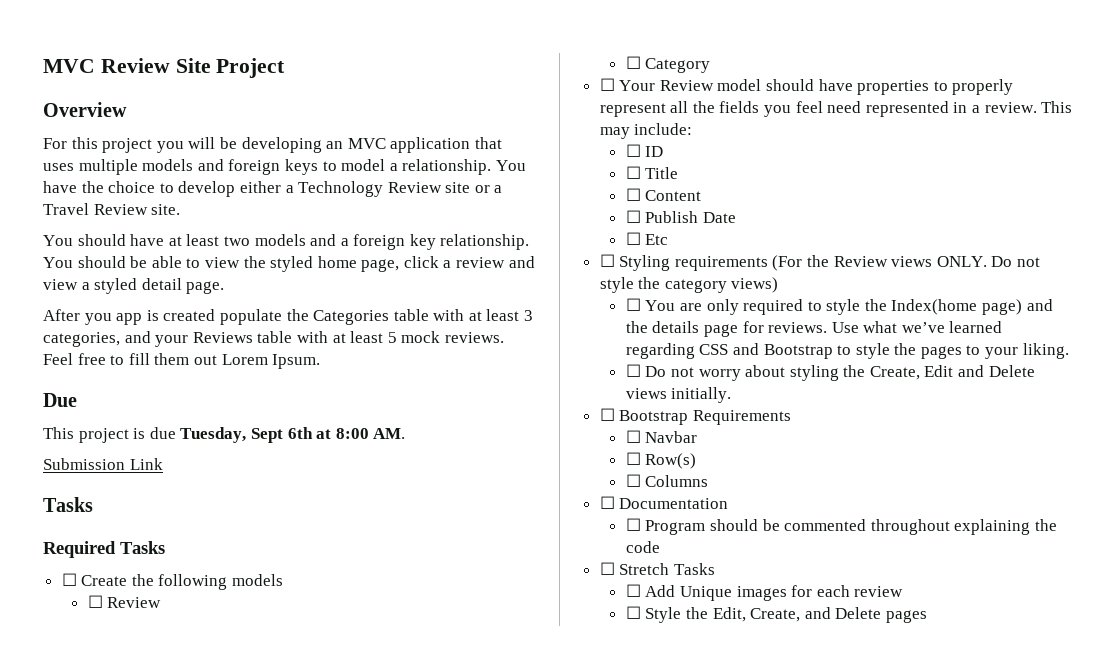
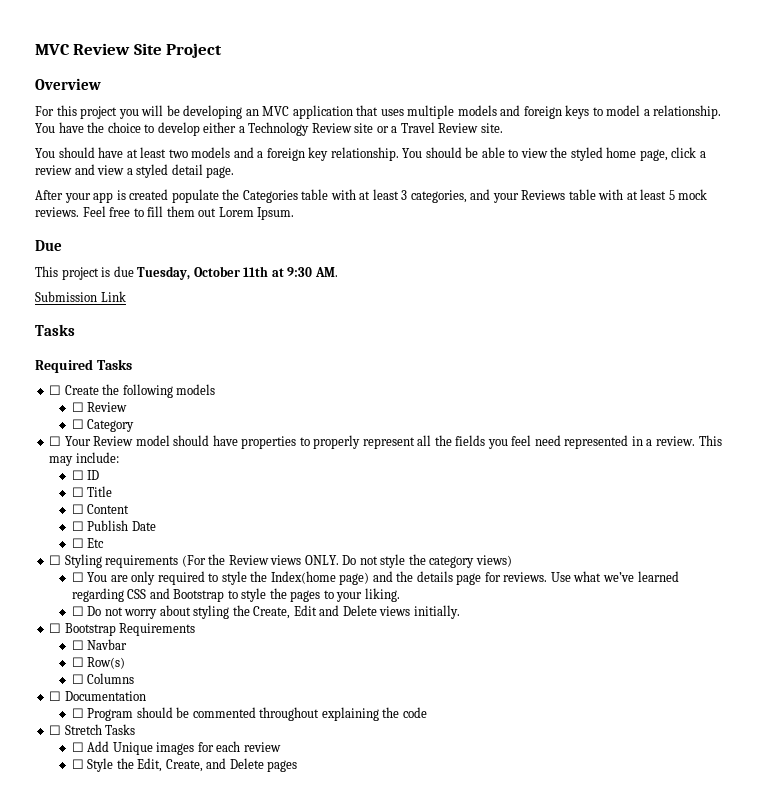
- After you app is created populate the Categories table with at least 3 categories, and your Reviews table with at least 5 mock reviews.
+ After your app is created populate the Categories table with at least 3 categories, and your Reviews table with at least 5 mock reviews.
- This project is due Tuesday, Sept 6th at 8:00 AM.
+ This project is due Tuesday, October 11th at 9:30 AM.

